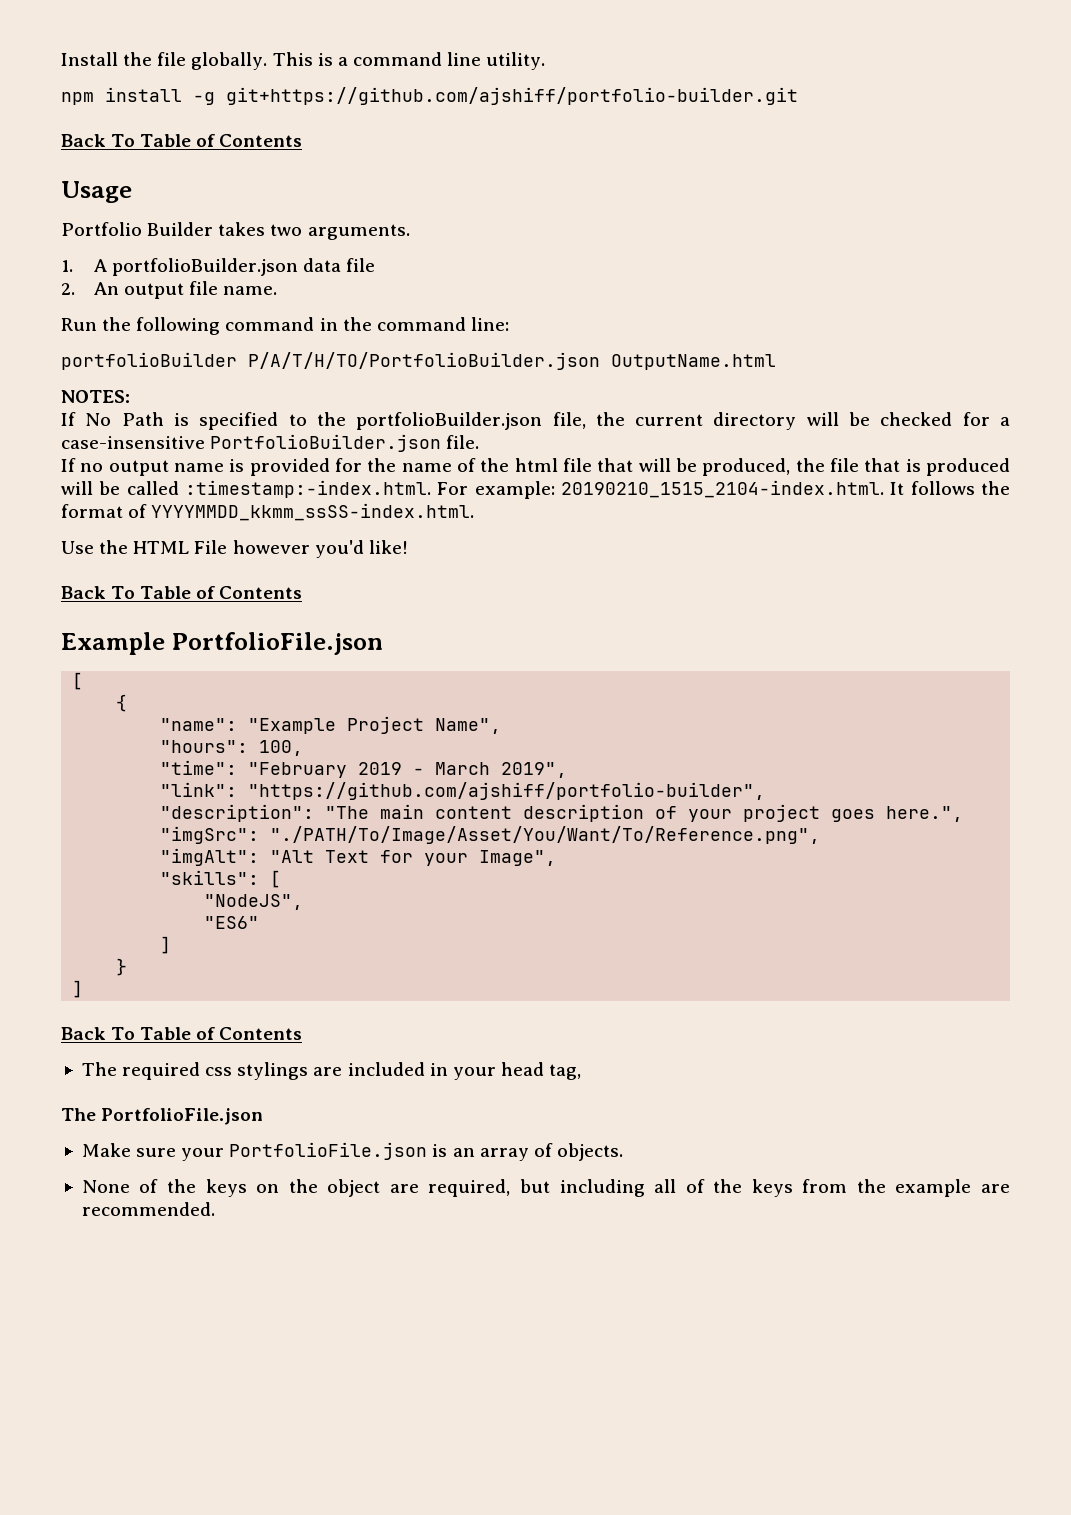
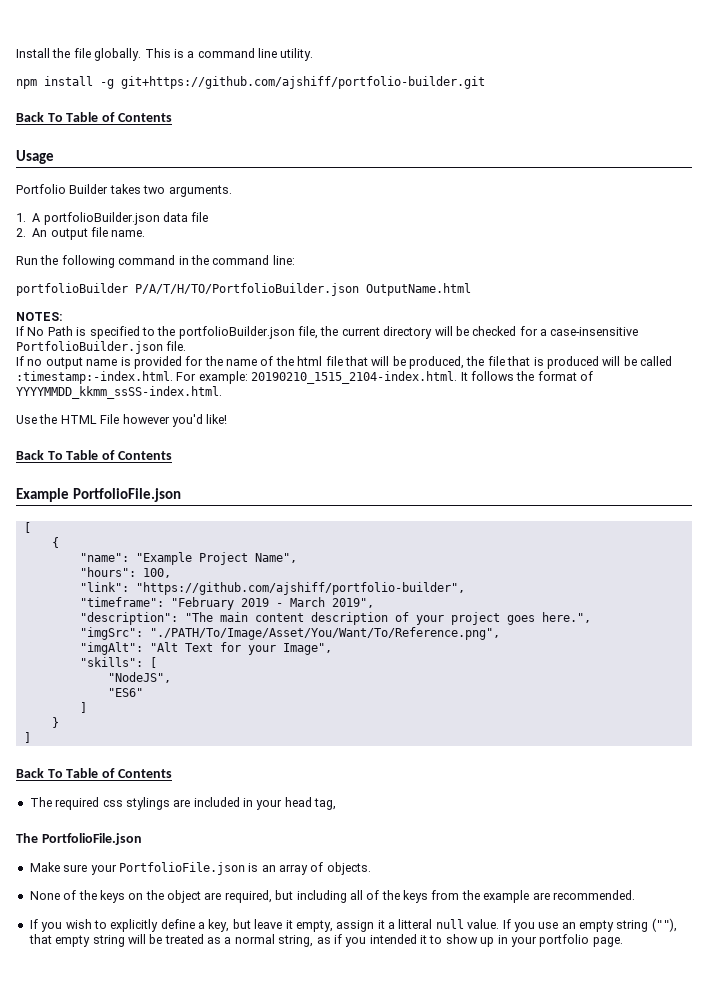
- "time": "February 2019 - March 2019",
+ "link": "https://github.com/ajshiff/portfolio-builder",
+ "timeframe": "February 2019 - March 2019",
- "link": "https://github.com/ajshiff/portfolio-builder",
+ If you wish to explicitly define a key, but leave it empty, assign it a litteral null value. If you use an empty string (""), that empty string will be treated as a normal string, as if you intended it to show up in your portfolio page.

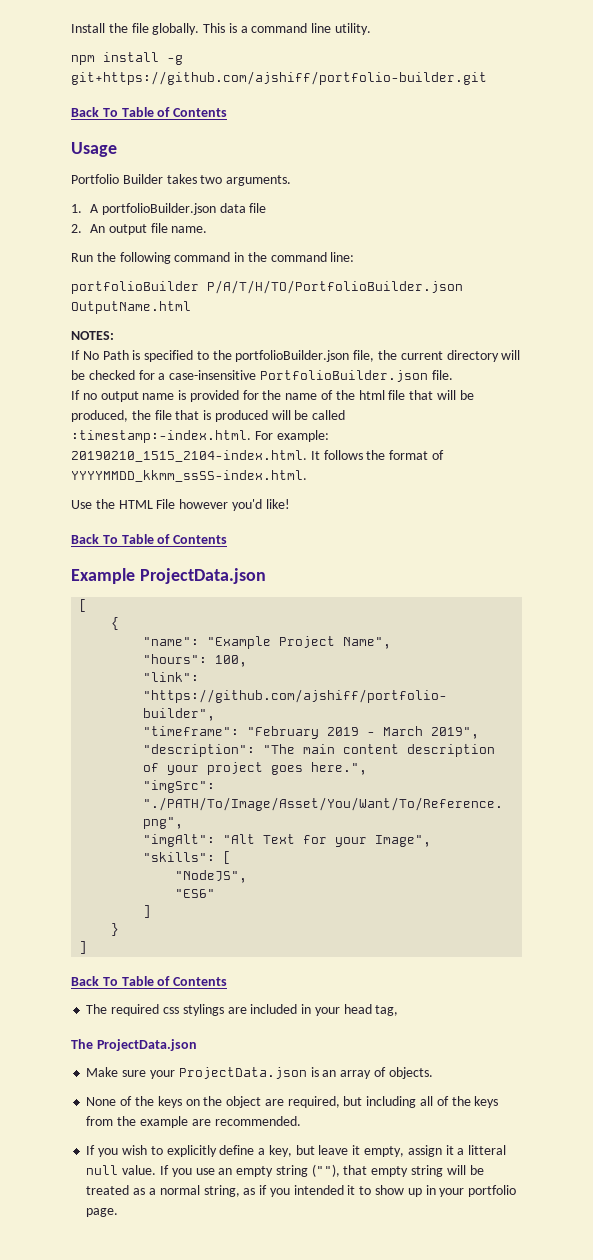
- Example PortfolioFile.json
+ Example ProjectData.json
- The PortfolioFile.json
+ The ProjectData.json
- Make sure your PortfolioFile.json is an array of objects.
+ Make sure your ProjectData.json is an array of objects.

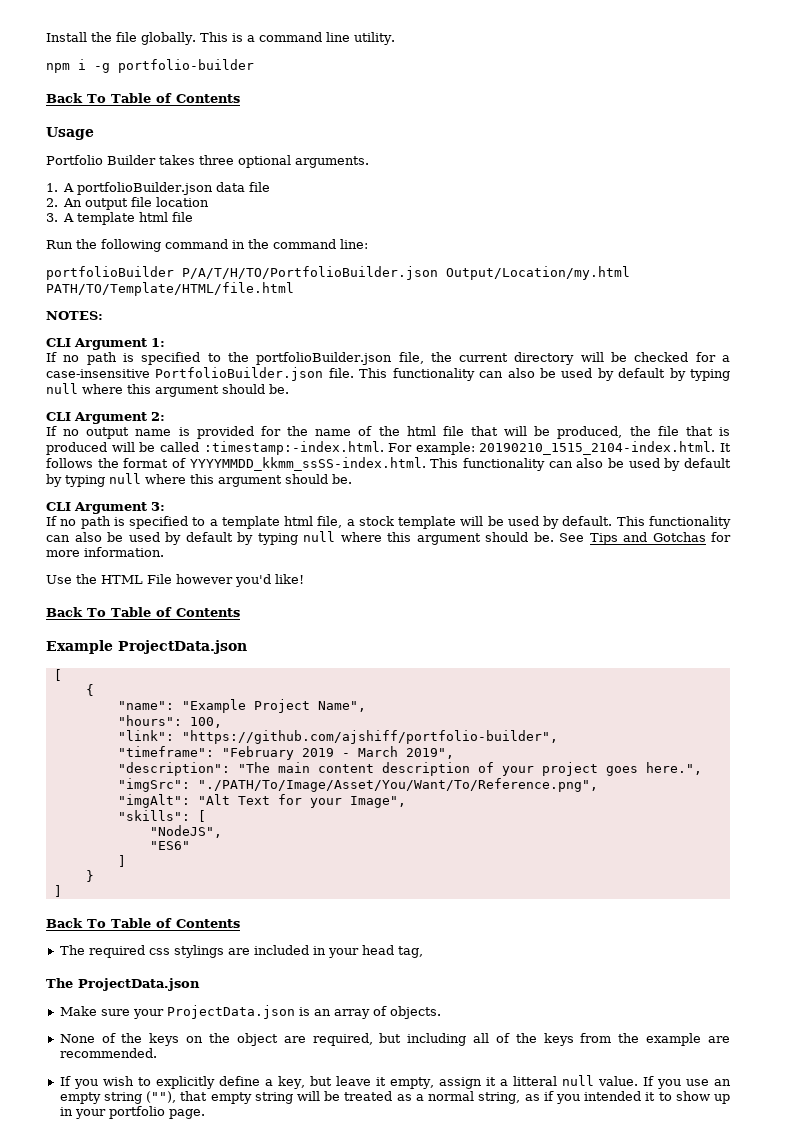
- npm install -g git+https://github.com/ajshiff/portfolio-builder.git
+ npm i -g portfolio-builder
- Portfolio Builder takes two arguments.
+ Portfolio Builder takes three optional arguments.
- 2. An output file name.
+ 2. An output file location
+ 3. A template html file
- portfolioBuilder P/A/T/H/TO/PortfolioBuilder.json OutputName.html
+ portfolioBuilder P/A/T/H/TO/PortfolioBuilder.json Output/Location/my.html PATH/TO/Template/HTML/file.html
- If No Path is specified to the portfolioBuilder.json file, the current directory will be checked for a case-insensitive PortfolioBuilder.json file.
+ CLI Argument 1:
+ If no path is specified to the portfolioBuilder.json file, the current directory will be checked for a case-insensitive PortfolioBuilder.json file. This functionality can also be used by default by typing null where this argument should be.
+ CLI Argument 2:
- If no output name is provided for the name of the html file that will be produced, the file that is produced will be called :timestamp:-index.html. For example: 20190210_1515_2104-index.html. It follows the format of YYYYMMDD_kkmm_ssSS-index.html.
+ If no output name is provided for the name of the html file that will be produced, the file that is produced will be called :timestamp:-index.html. For example: 20190210_1515_2104-index.html. It follows the format of YYYYMMDD_kkmm_ssSS-index.html. This functionality can also be used by default by typing null where this argument should be.
+ CLI Argument 3:
+ If no path is specified to a template html file, a stock template will be used by default. This functionality can also be used by default by typing null where this argument should be. See Tips and Gotchas for more information.

